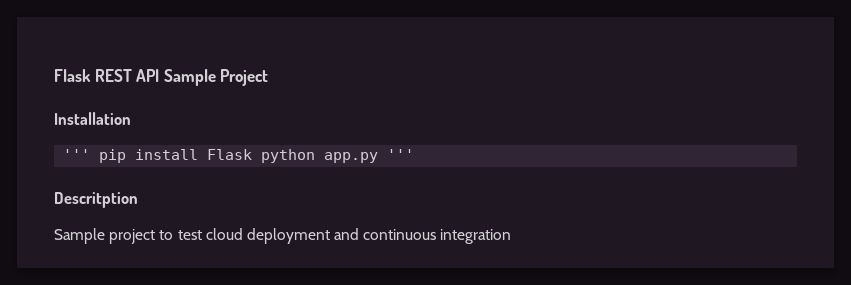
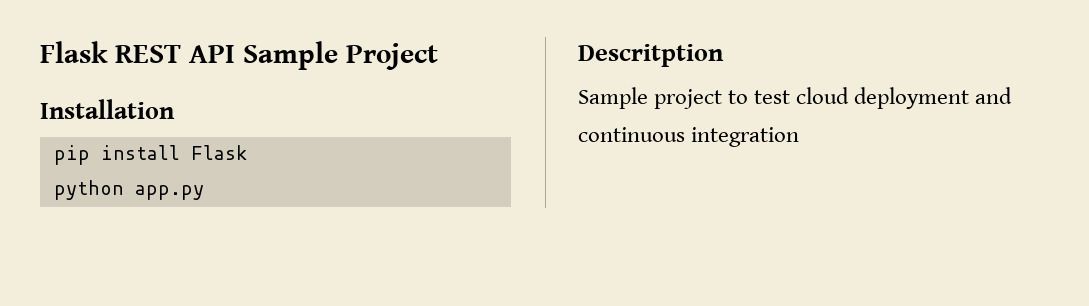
- ''' pip install Flask python app.py '''
+ pip install Flask
+ python app.py

